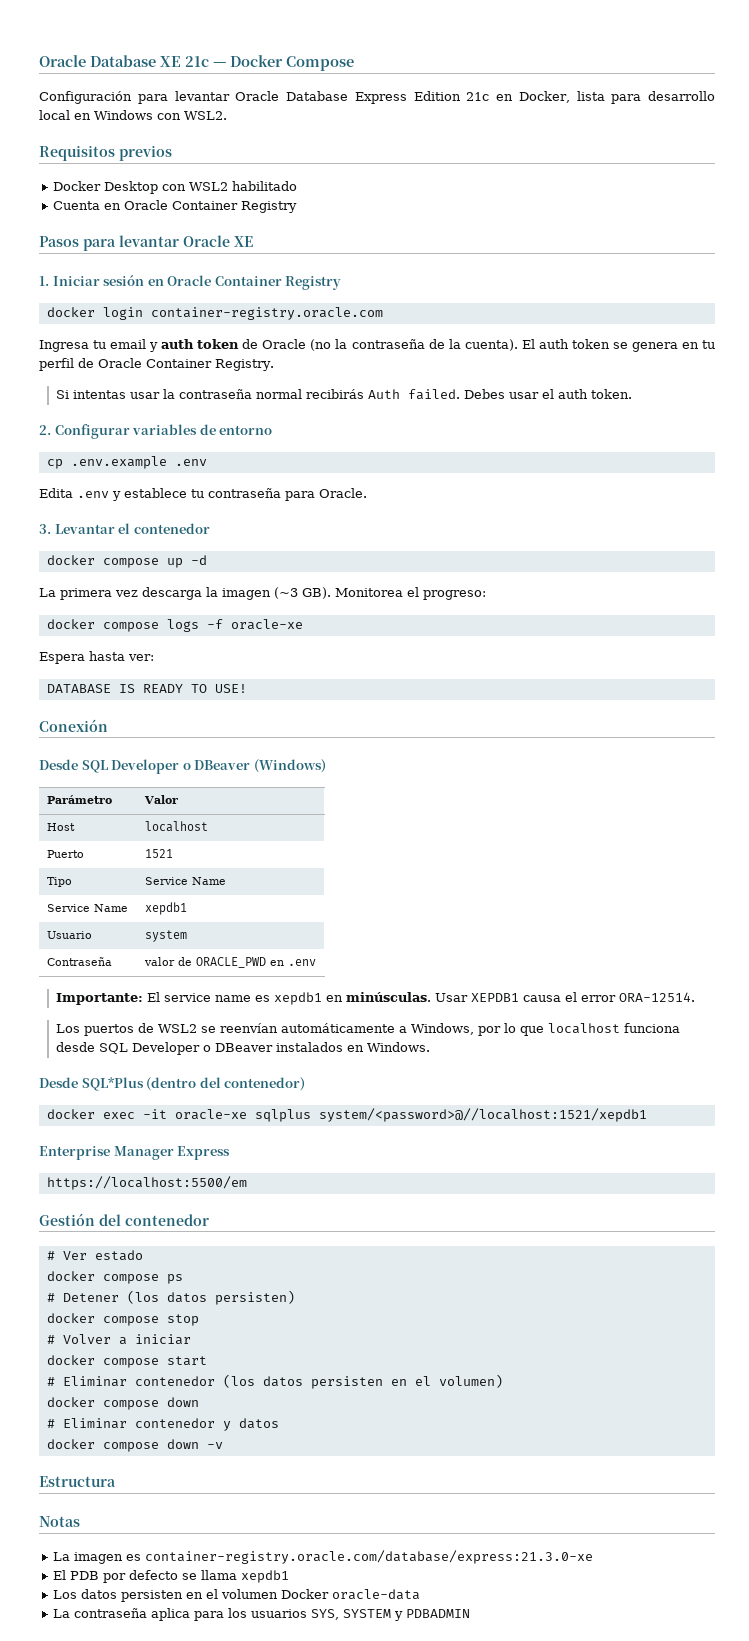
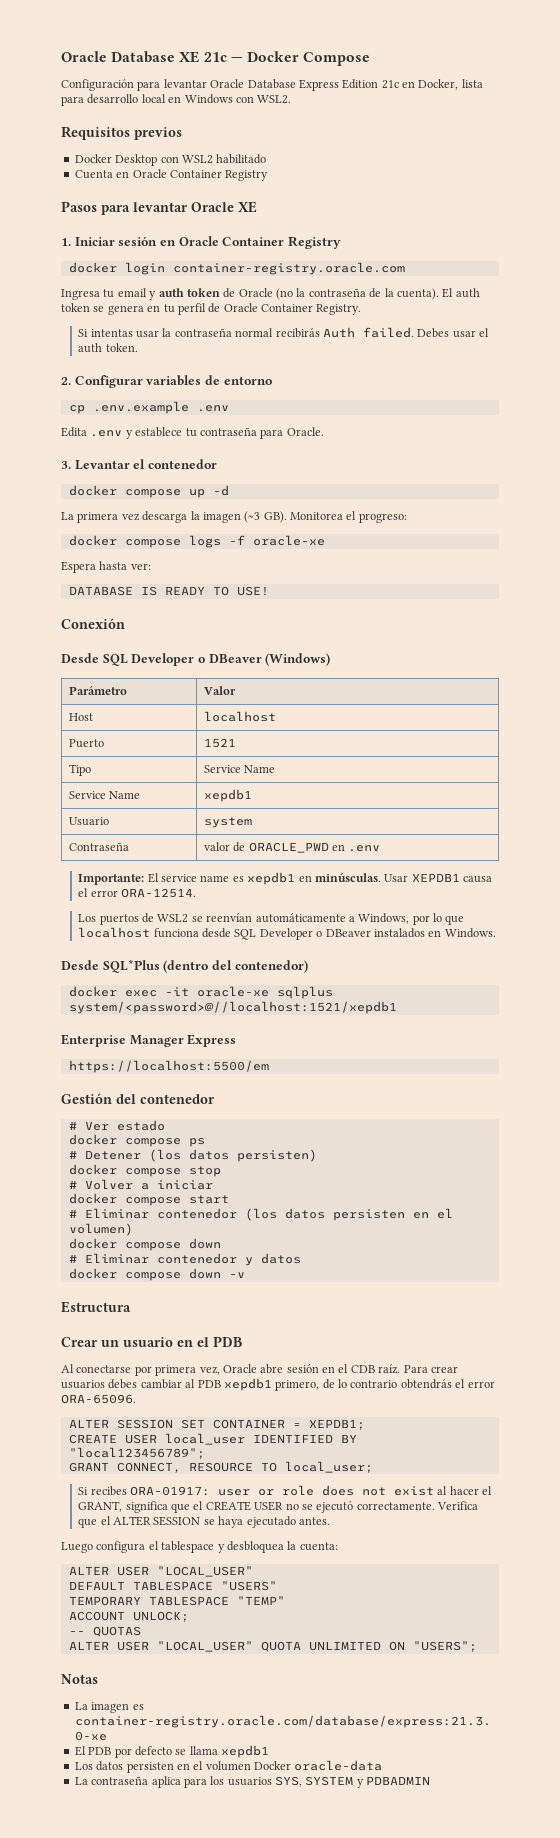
+ Crear un usuario en el PDB
+ Al conectarse por primera vez, Oracle abre sesión en el CDB raíz. Para crear usuarios debes cambiar al PDB xepdb1 primero, de lo contrario obtendrás el error ORA-65096.
+ ALTER SESSION SET CONTAINER = XEPDB1;
+ CREATE USER local_user IDENTIFIED BY "local123456789";
+ GRANT CONNECT, RESOURCE TO local_user;
+ Si recibes ORA-01917: user or role does not exist al hacer el GRANT, significa que el CREATE USER no se ejecutó correctamente. Verifica que el ALTER SESSION se haya ejecutado antes.
+ Luego configura el tablespace y desbloquea la cuenta:
+ ALTER USER "LOCAL_USER"
+ DEFAULT TABLESPACE "USERS"
+ TEMPORARY TABLESPACE "TEMP"
+ ACCOUNT UNLOCK;
+ -- QUOTAS
+ ALTER USER "LOCAL_USER" QUOTA UNLIMITED ON "USERS";

